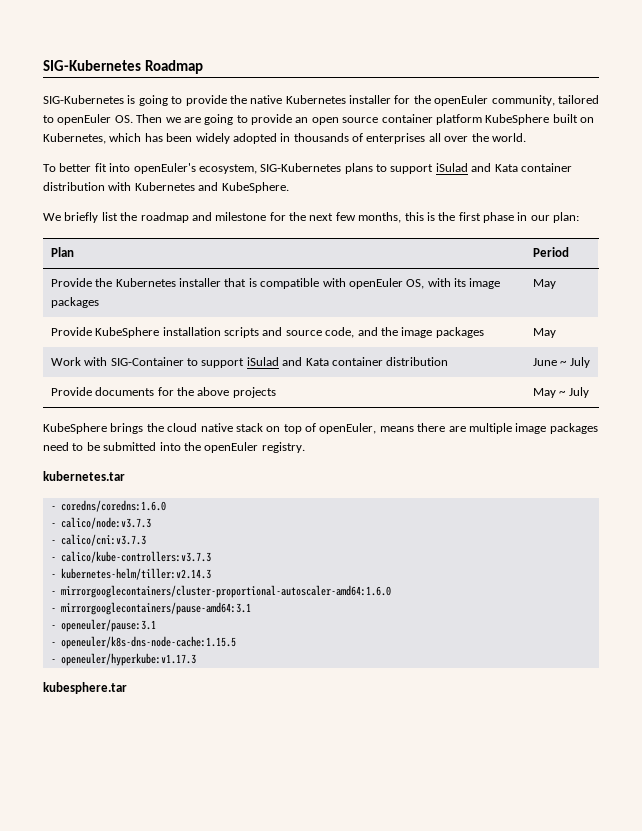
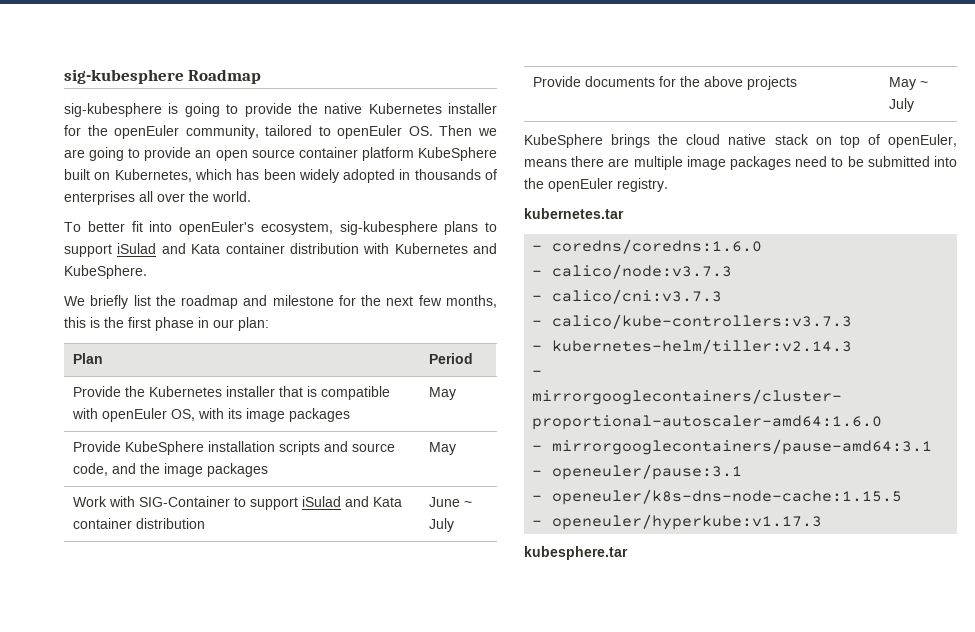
- SIG-Kubernetes Roadmap
+ sig-kubesphere Roadmap
- SIG-Kubernetes is going to provide the native Kubernetes installer for the openEuler community, tailored to openEuler OS. Then we are going to provide an open source container platform KubeSphere built on Kubernetes, which has been widely adopted in thousands of enterprises all over the world.
+ sig-kubesphere is going to provide the native Kubernetes installer for the openEuler community, tailored to openEuler OS. Then we are going to provide an open source container platform KubeSphere built on Kubernetes, which has been widely adopted in thousands of enterprises all over the world.
- To better fit into openEuler's ecosystem, SIG-Kubernetes plans to support iSulad and Kata container distribution with Kubernetes and KubeSphere.
+ To better fit into openEuler's ecosystem, sig-kubesphere plans to support iSulad and Kata container distribution with Kubernetes and KubeSphere.

